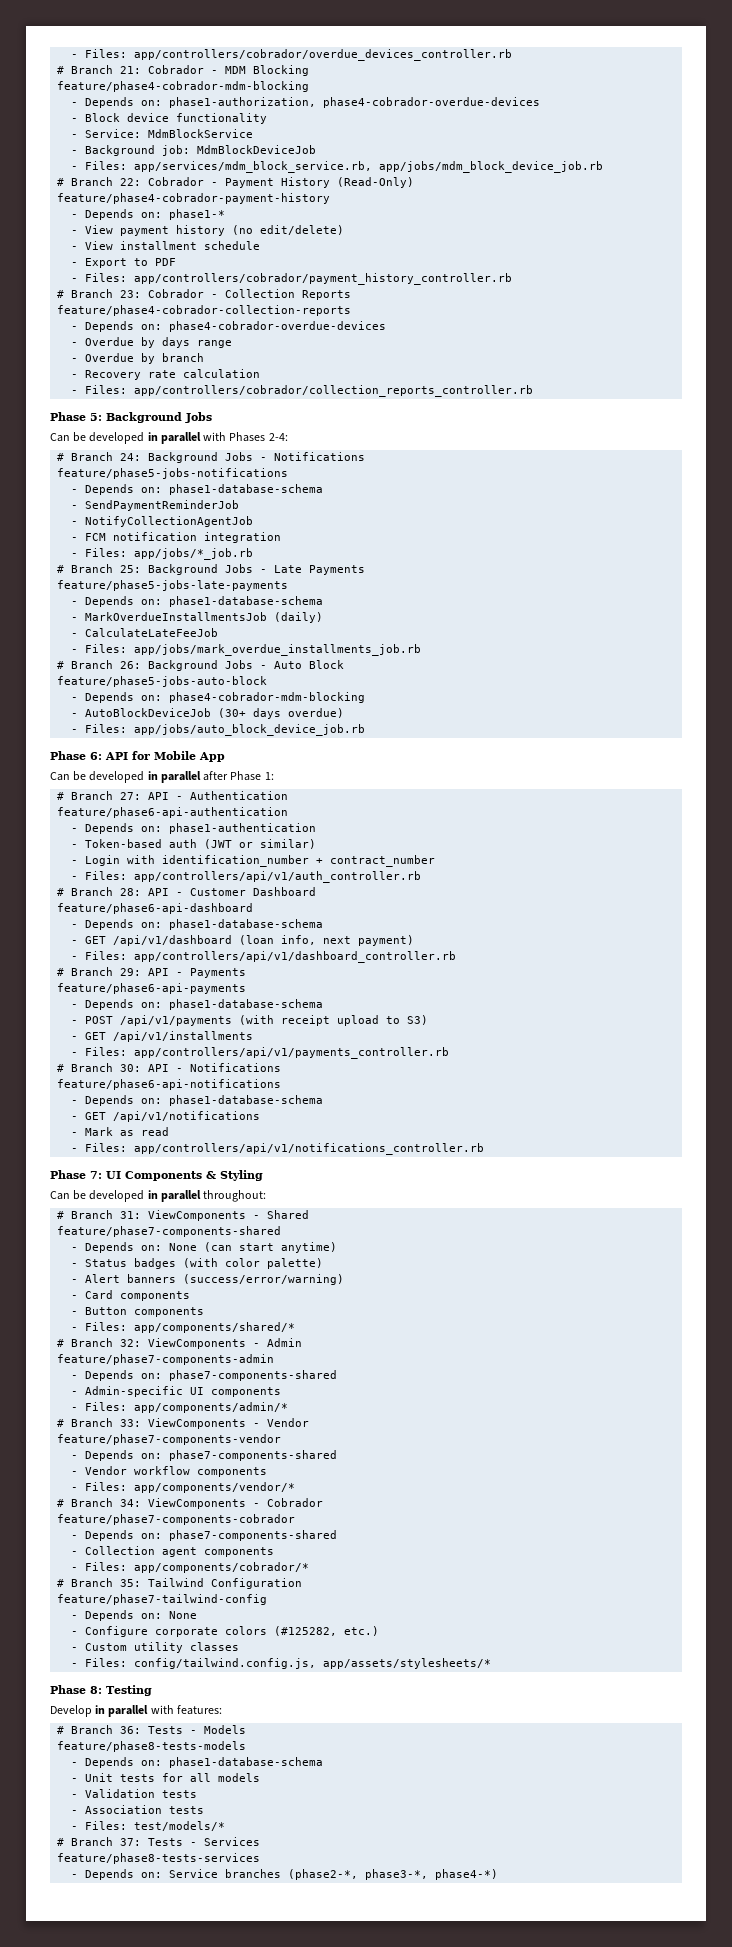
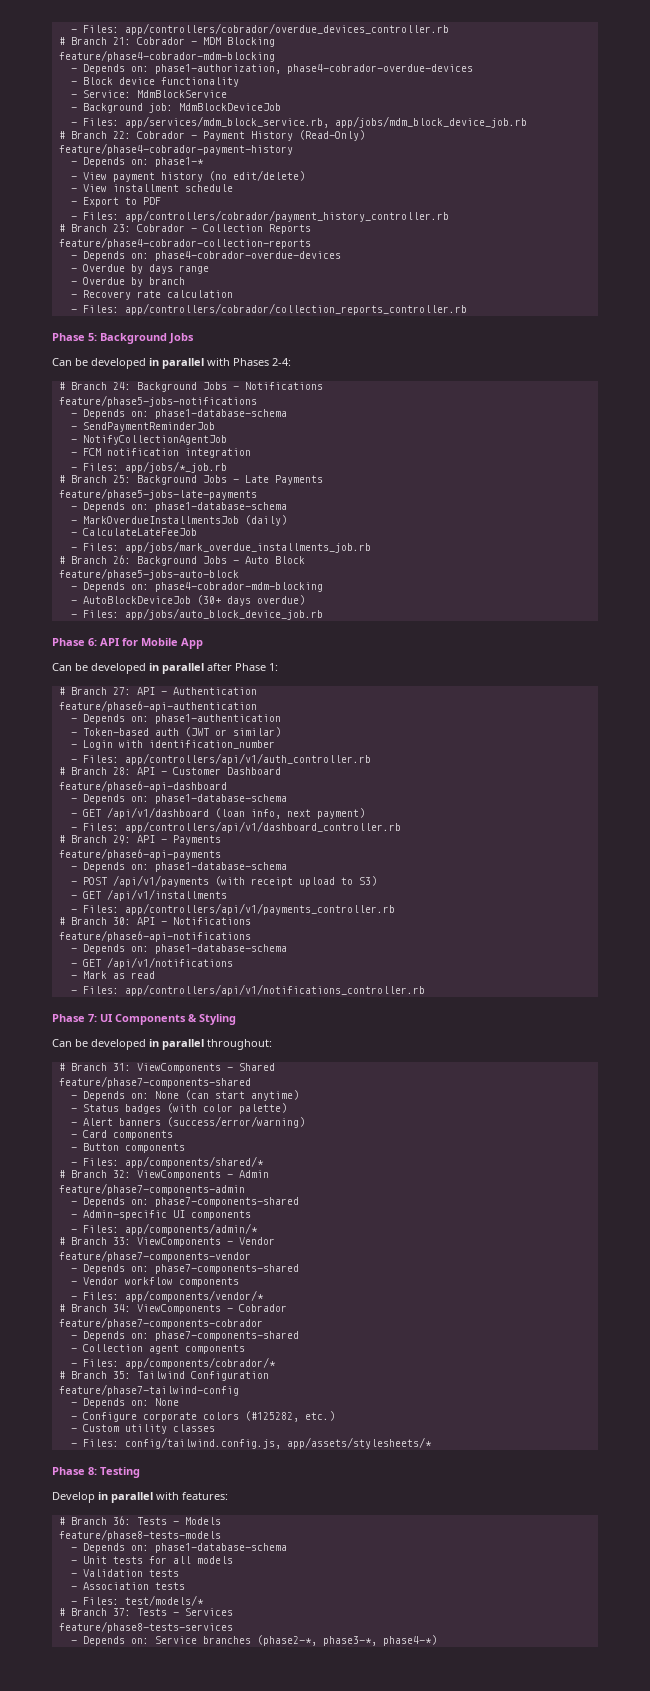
- - Login with identification_number + contract_number
+ - Login with identification_number

